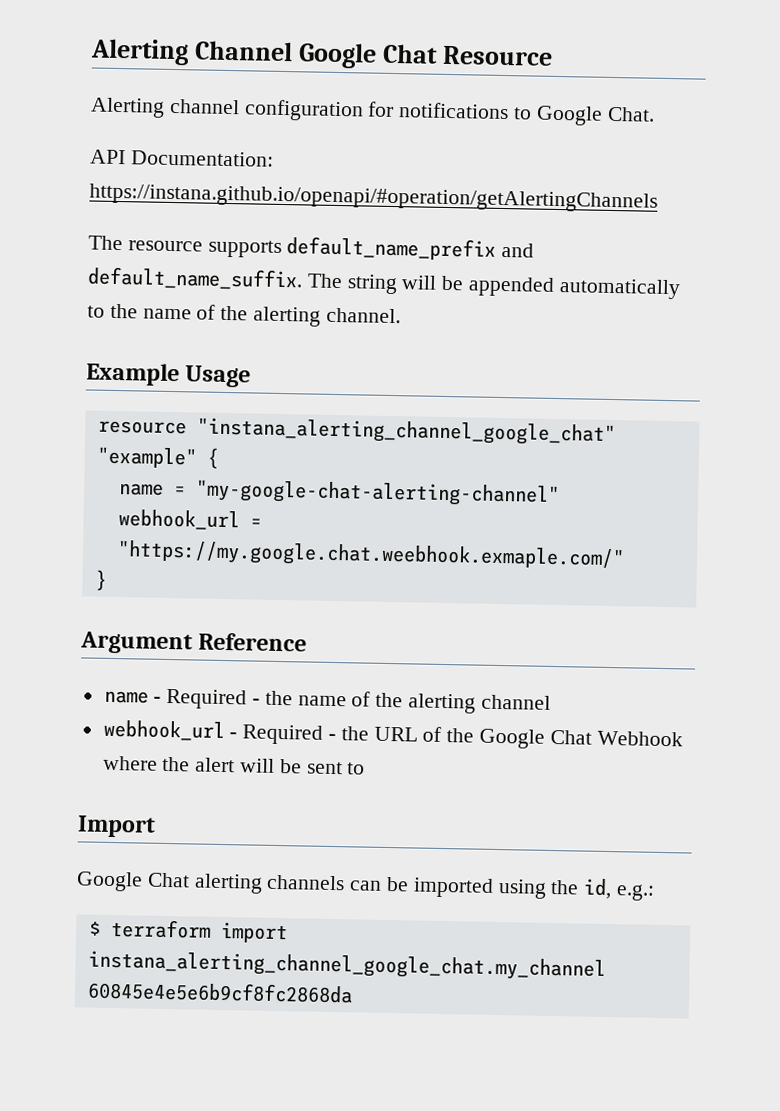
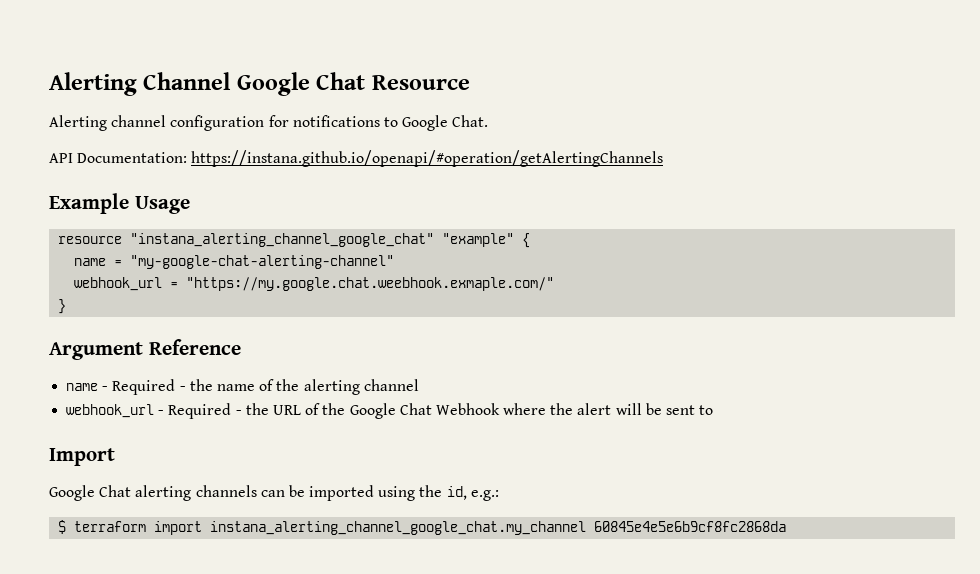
- The resource supports default_name_prefix and default_name_suffix. The string will be appended automatically to the name of the alerting channel.

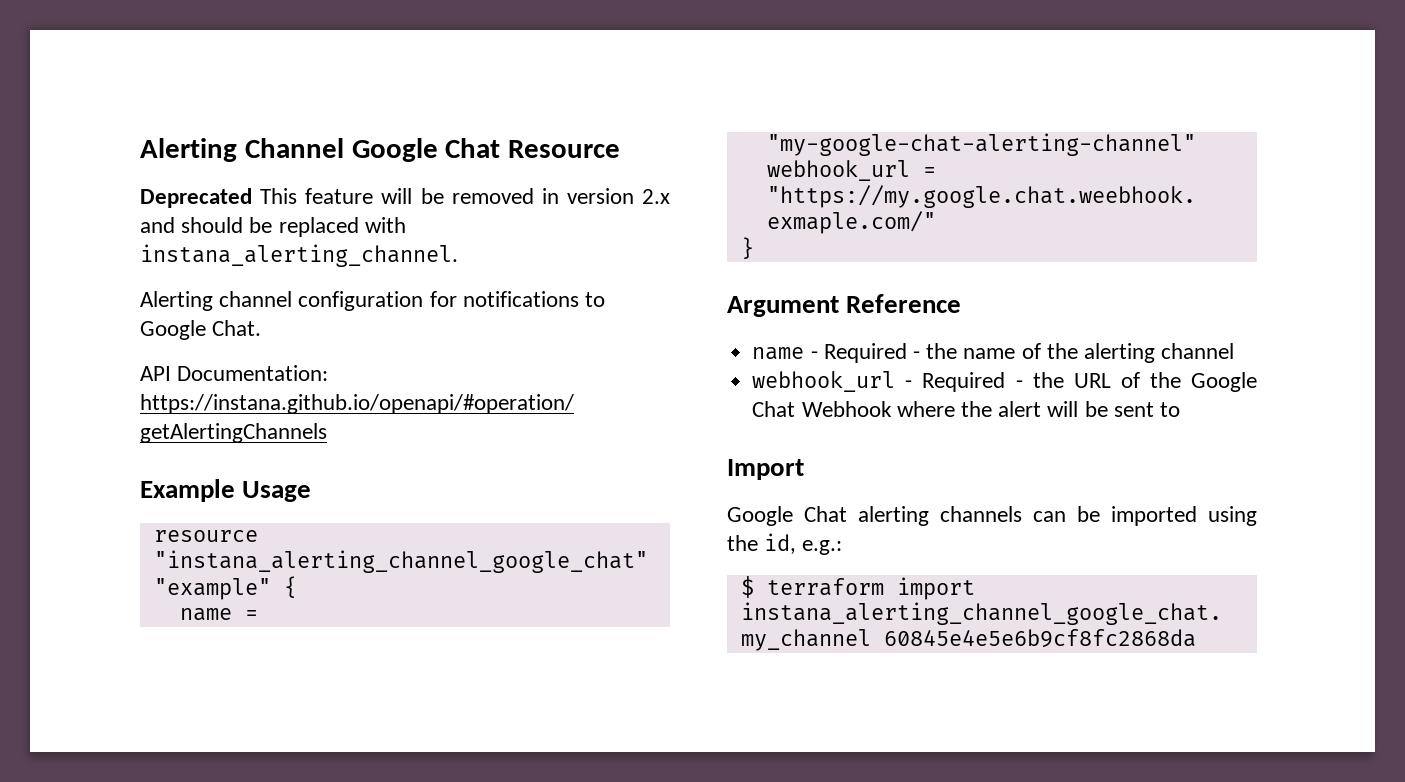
+ Deprecated This feature will be removed in version 2.x and should be replaced with instana_alerting_channel.

